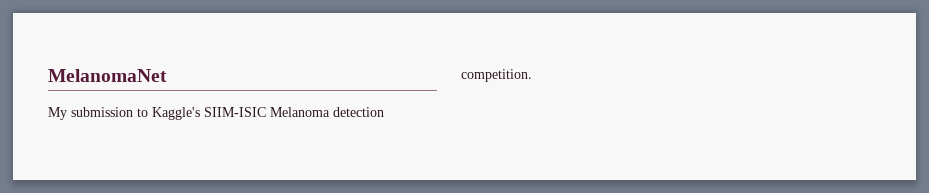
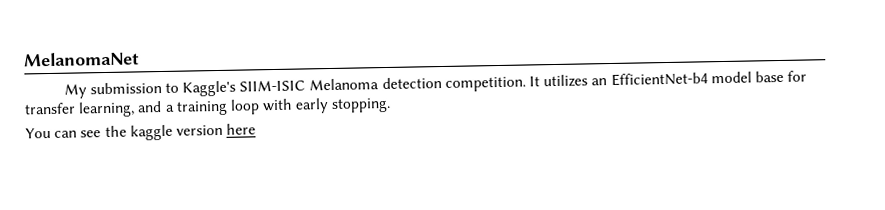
+ It utilizes an EfficientNet-b4 model base for transfer learning, and a training loop with early stopping.
+ You can see the kaggle version here

